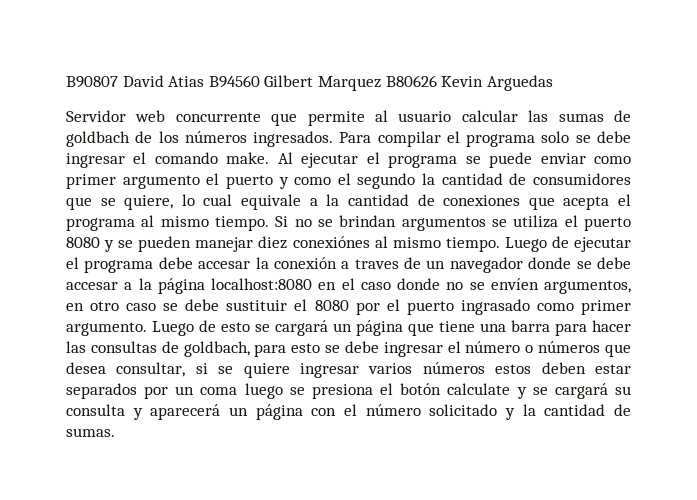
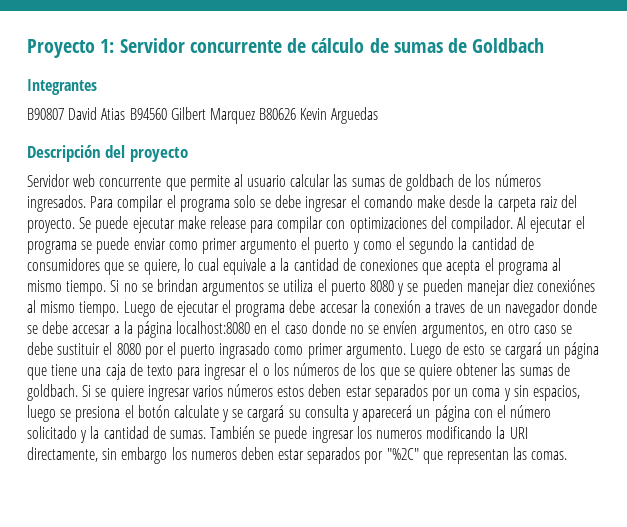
+ Proyecto 1: Servidor concurrente de cálculo de sumas de Goldbach
+ Integrantes
+ Descripción del proyecto
- Para compilar el programa solo se debe ingresar el comando make.
+ Para compilar el programa solo se debe ingresar el comando make desde la carpeta raiz del proyecto. Se puede ejecutar make release para compilar con optimizaciones del compilador.
- Luego de esto se cargará un página que tiene una barra para hacer las consultas de goldbach, para esto se debe ingresar el número o números que desea consultar, si se quiere ingresar varios números estos deben estar separados por un coma luego se presiona el botón calculate y se cargará su consulta y aparecerá un página con el número solicitado y la cantidad de sumas.
+ Luego de esto se cargará un página que tiene una caja de texto para ingresar el o los números de los que se quiere obtener las sumas de goldbach. Si se quiere ingresar varios números estos deben estar separados por un coma y sin espacios, luego se presiona el botón calculate y se cargará su consulta y aparecerá un página con el número solicitado y la cantidad de sumas.
+ También se puede ingresar los numeros modificando la URI directamente, sin embargo los numeros deben estar separados por "%2C" que representan las comas.

